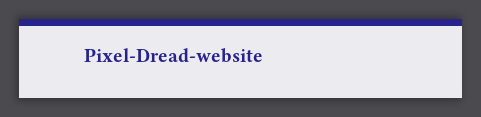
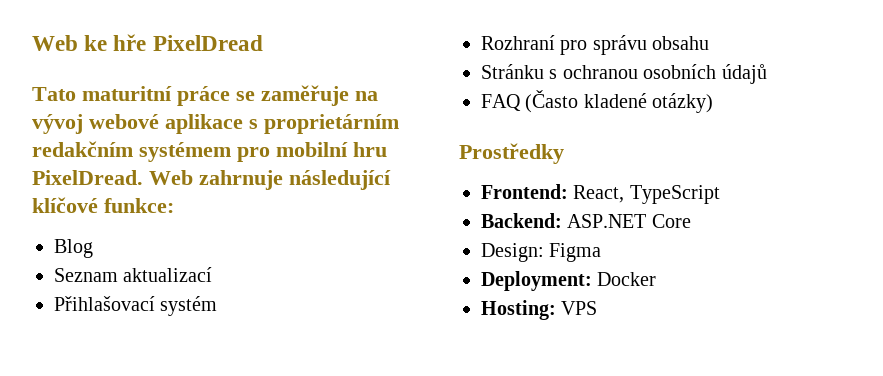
- Pixel-Dread-website
+ Web ke hře PixelDread
+ Tato maturitní práce se zaměřuje na vývoj webové aplikace s proprietárním redakčním systémem pro mobilní hru PixelDread. Web zahrnuje následující klíčové funkce:
+ Blog
+ Seznam aktualizací
+ Přihlašovací systém
+ Rozhraní pro správu obsahu
+ Stránku s ochranou osobních údajů
+ FAQ (Často kladené otázky)
+ Prostředky
+ Frontend: React, TypeScript
+ Backend: ASP.NET Core
+ Design: Figma
+ Deployment: Docker
+ Hosting: VPS

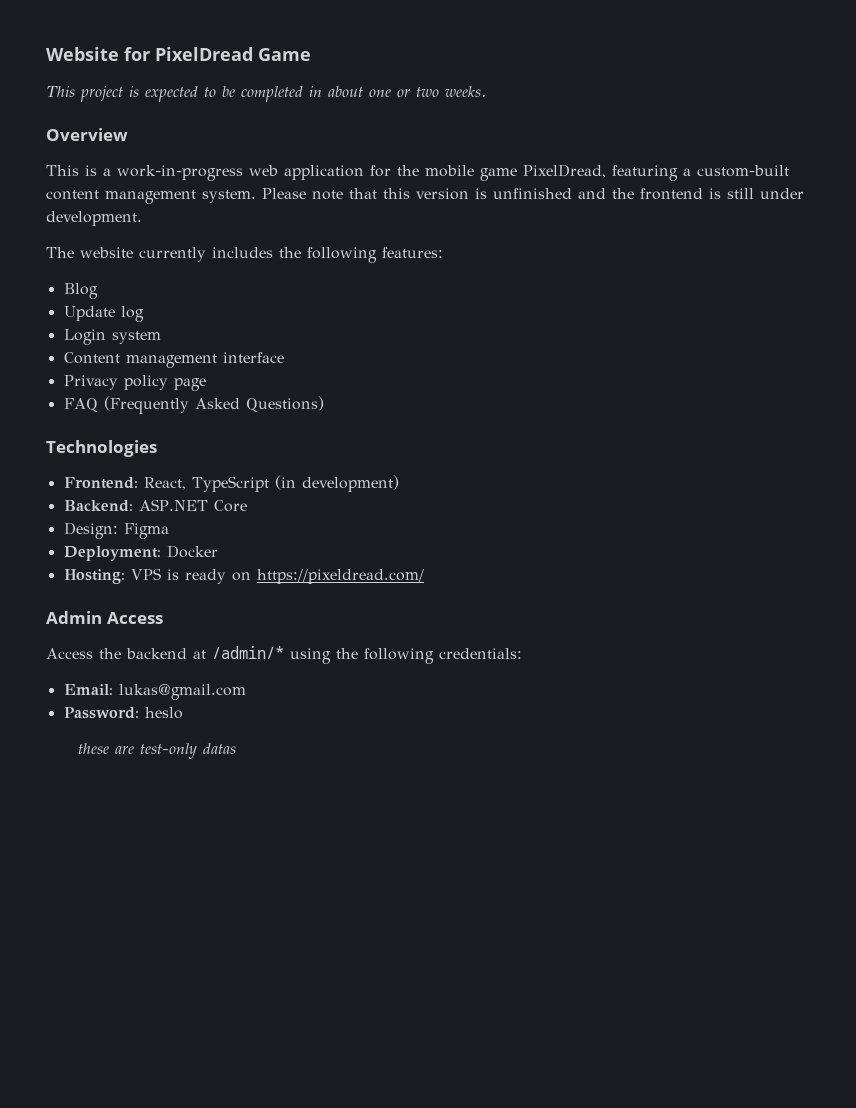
- Web ke hře PixelDread
- Tato maturitní práce se zaměřuje na vývoj webové aplikace s proprietárním redakčním systémem pro mobilní hru PixelDread. Web zahrnuje následující klíčové funkce:
+ Website for PixelDread Game
+ This project is expected to be completed in about one or two weeks.
+ Overview
+ This is a work-in-progress web application for the mobile game PixelDread, featuring a custom-built content management system. Please note that this version is unfinished and the frontend is still under development.
+ The website currently includes the following features:
  Blog
- Seznam aktualizací
- Přihlašovací systém
- Rozhraní pro správu obsahu
- Stránku s ochranou osobních údajů
- FAQ (Často kladené otázky)
- Prostředky
+ Update log
+ Login system
+ Content management interface
+ Privacy policy page
+ FAQ (Frequently Asked Questions)
+ Technologies
- Frontend: React, TypeScript
+ Frontend: React, TypeScript (in development)
- Hosting: VPS
+ Hosting: VPS is ready on https://pixeldread.com/
+ Admin Access
+ Access the backend at /admin/* using the following credentials:
+ Email: lukas@gmail.com
+ Password: heslo
+ these are test-only datas

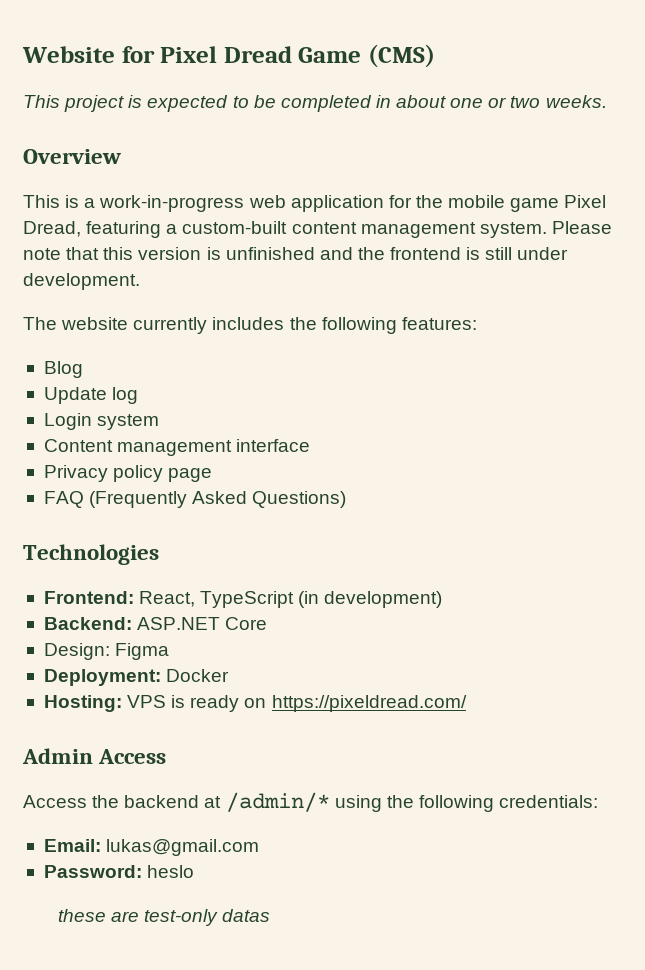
- Website for PixelDread Game
+ Website for Pixel Dread Game (CMS)
- This is a work-in-progress web application for the mobile game PixelDread, featuring a custom-built content management system.
+ This is a work-in-progress web application for the mobile game Pixel Dread, featuring a custom-built content management system.

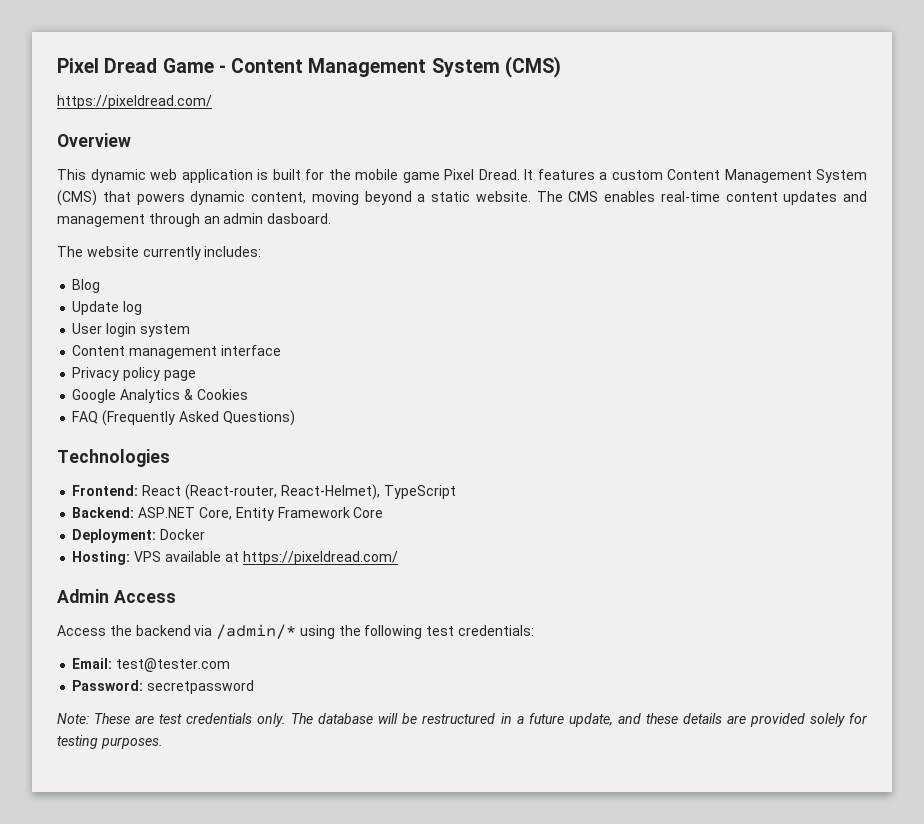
- Website for Pixel Dread Game (CMS)
- This project is expected to be completed in about one or two weeks.
+ Pixel Dread Game - Content Management System (CMS)
+ https://pixeldread.com/
  Overview
- This is a work-in-progress web application for the mobile game Pixel Dread, featuring a custom-built content management system. Please note that this version is unfinished and the frontend is still under development.
+ This dynamic web application is built for the mobile game Pixel Dread. It features a custom Content Management System (CMS) that powers dynamic content, moving beyond a static website. The CMS enables real-time content updates and management through an admin dasboard.
- The website currently includes the following features:
+ The website currently includes:
- Login system
+ User login system
+ Google Analytics & Cookies
- Frontend: React, TypeScript (in development)
+ Frontend: React (React-router, React-Helmet), TypeScript
- Backend: ASP.NET Core
+ Backend: ASP.NET Core, Entity Framework Core
- Design: Figma
- Hosting: VPS is ready on https://pixeldread.com/
+ Hosting: VPS available at https://pixeldread.com/
- Access the backend at /admin/* using the following credentials:
+ Access the backend via /admin/* using the following test credentials:
- Email: lukas@gmail.com
+ Email: test@tester.com
- Password: heslo
- these are test-only datas
+ Password: secretpassword
+ Note: These are test credentials only. The database will be restructured in a future update, and these details are provided solely for testing purposes.

